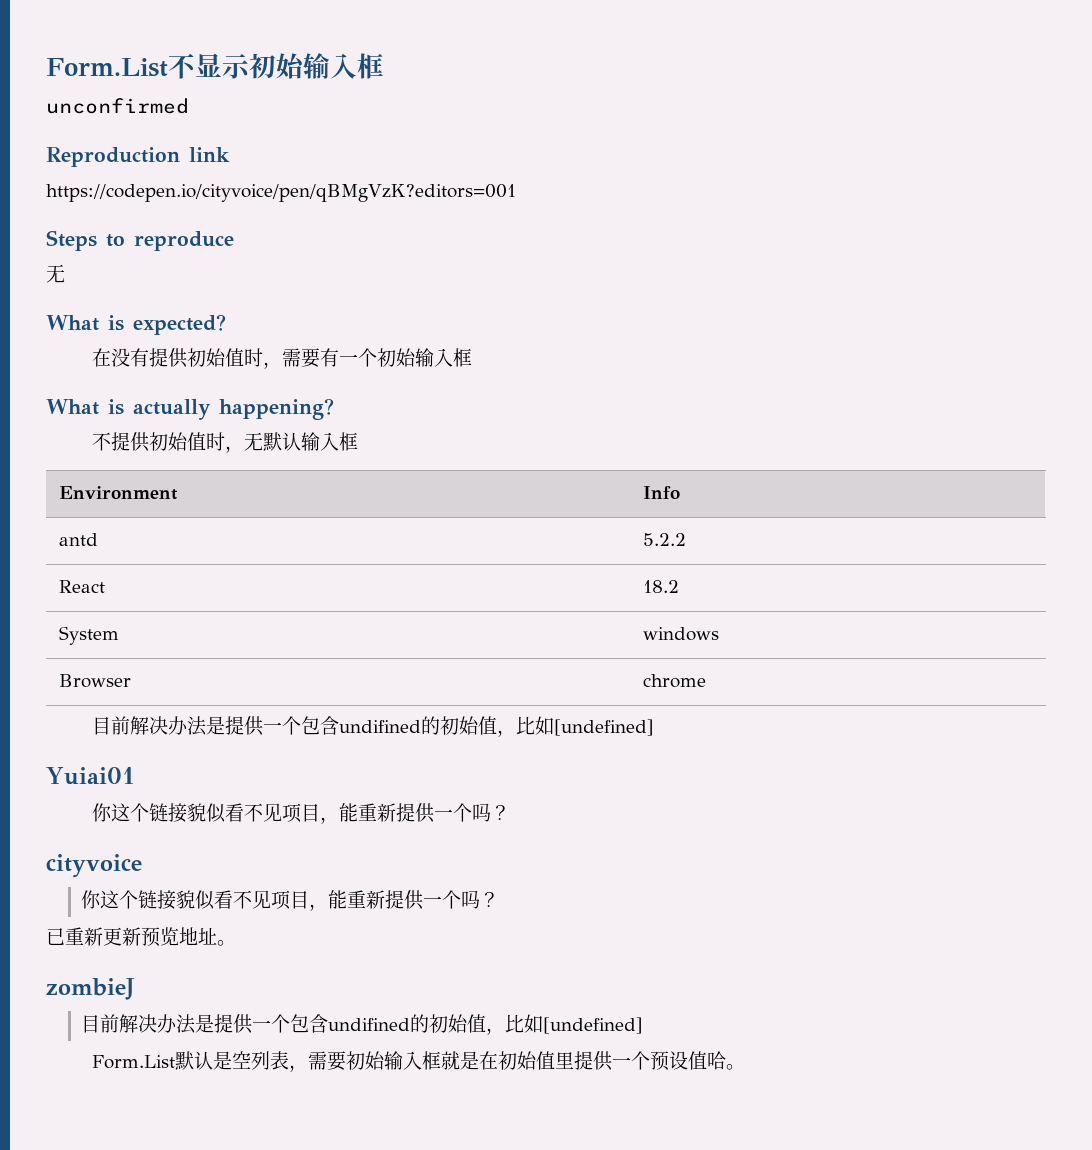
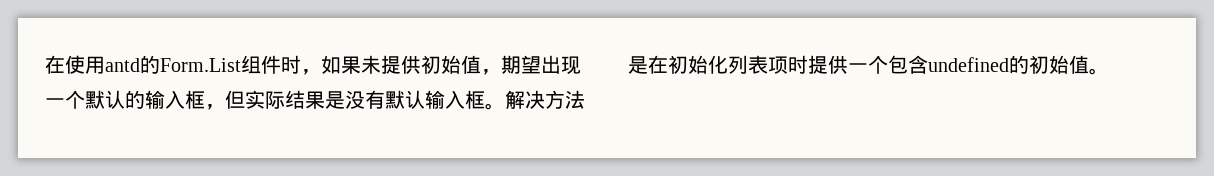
- Form.List不显示初始输入框
- unconfirmed
- Reproduction link
- https://codepen.io/cityvoice/pen/qBMgVzK?editors=001
- Steps to reproduce
- 无
- What is expected?
- 在没有提供初始值时，需要有一个初始输入框
- What is actually happening?
- 不提供初始值时，无默认输入框
- Environment | Info
- antd | 5.2.2
- React | 18.2
- System | windows
- Browser | chrome
- 目前解决办法是提供一个包含undifined的初始值，比如[undefined]
- Yuiai01
- 你这个链接貌似看不见项目，能重新提供一个吗？
- cityvoice
- 你这个链接貌似看不见项目，能重新提供一个吗？
- 已重新更新预览地址。
- zombieJ
- 目前解决办法是提供一个包含undifined的初始值，比如[undefined]
- Form.List默认是空列表，需要初始输入框就是在初始值里提供一个预设值哈。
+ 在使用antd的Form.List组件时，如果未提供初始值，期望出现一个默认的输入框，但实际结果是没有默认输入框。解决方法是在初始化列表项时提供一个包含undefined的初始值。

